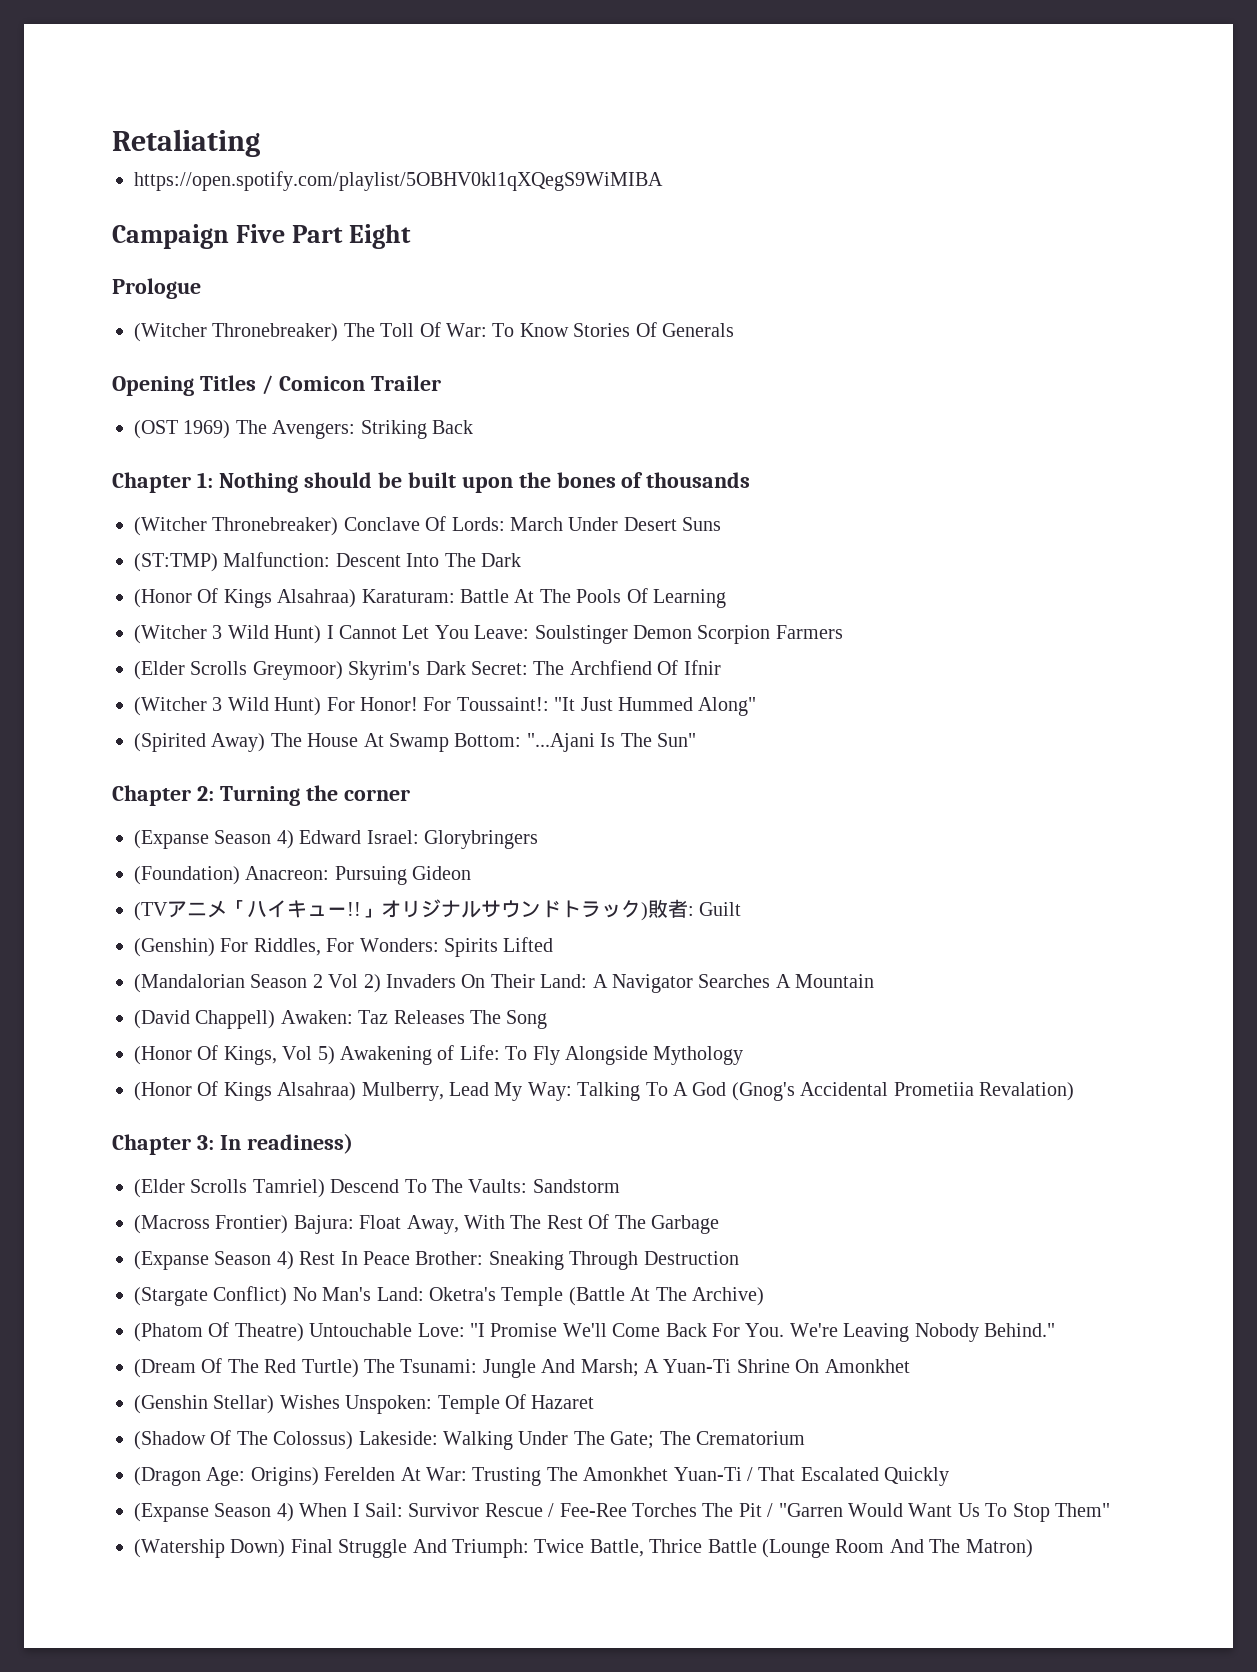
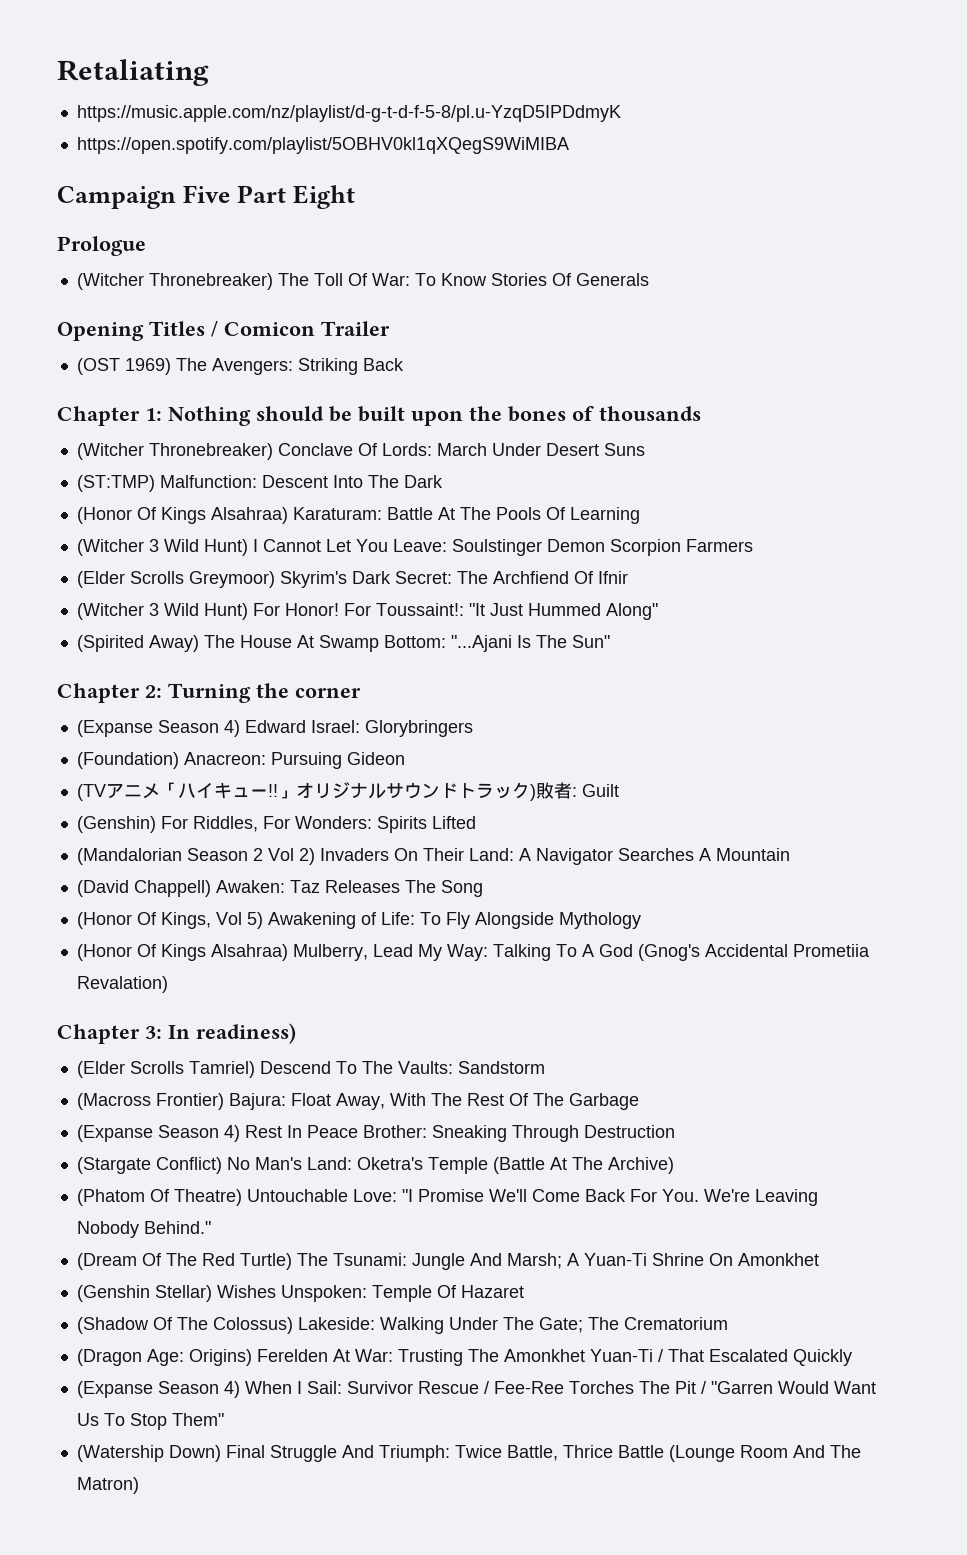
+ https://music.apple.com/nz/playlist/d-g-t-d-f-5-8/pl.u-YzqD5IPDdmyK

